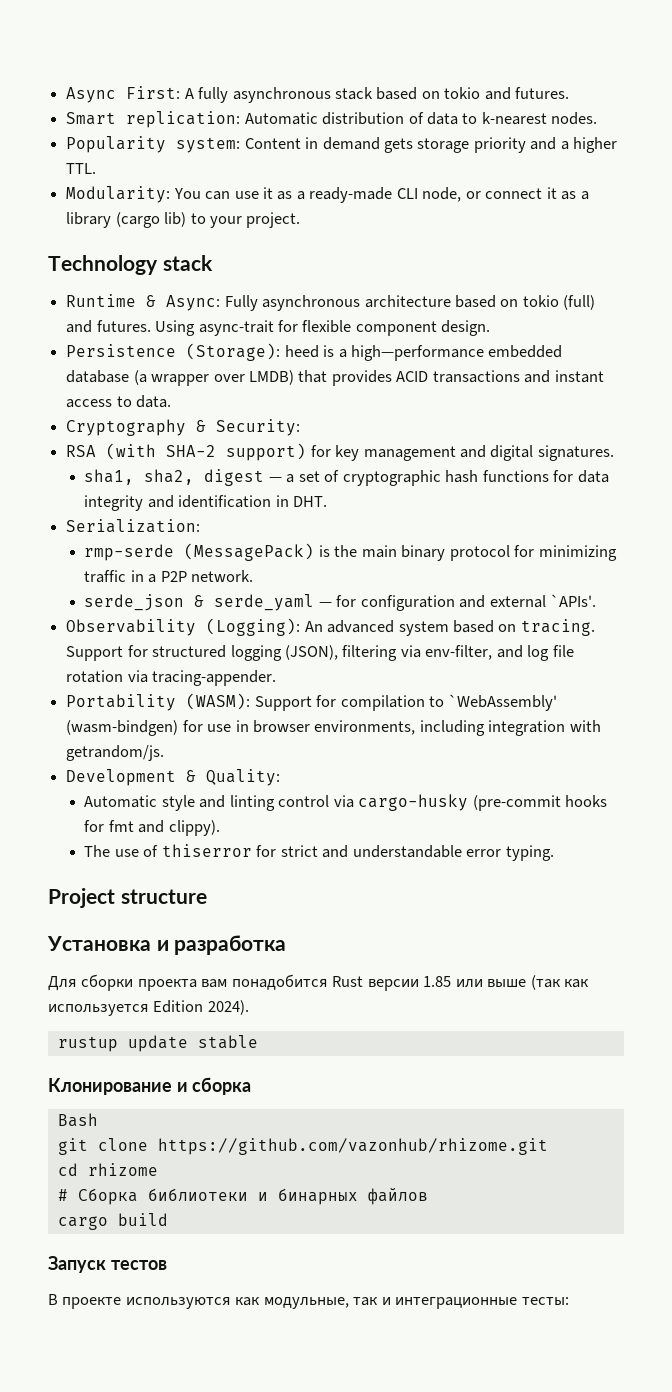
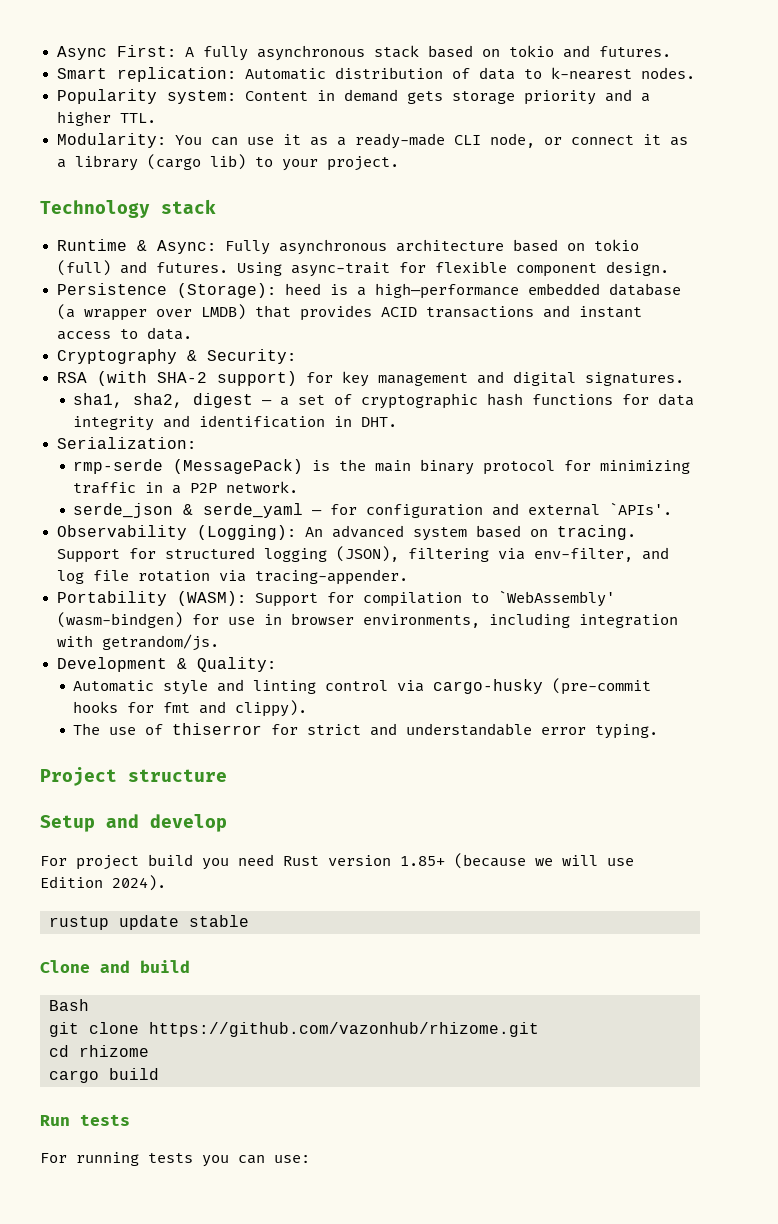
- Установка и разработка
- Для сборки проекта вам понадобится Rust версии 1.85 или выше (так как используется Edition 2024).
+ Setup and develop
+ For project build you need Rust version 1.85+ (because we will use Edition 2024).
- Клонирование и сборка
+ Clone and build
- # Сборка библиотеки и бинарных файлов
  cargo build
- Запуск тестов
- В проекте используются как модульные, так и интеграционные тесты:
+ Run tests
+ For running tests you can use:

